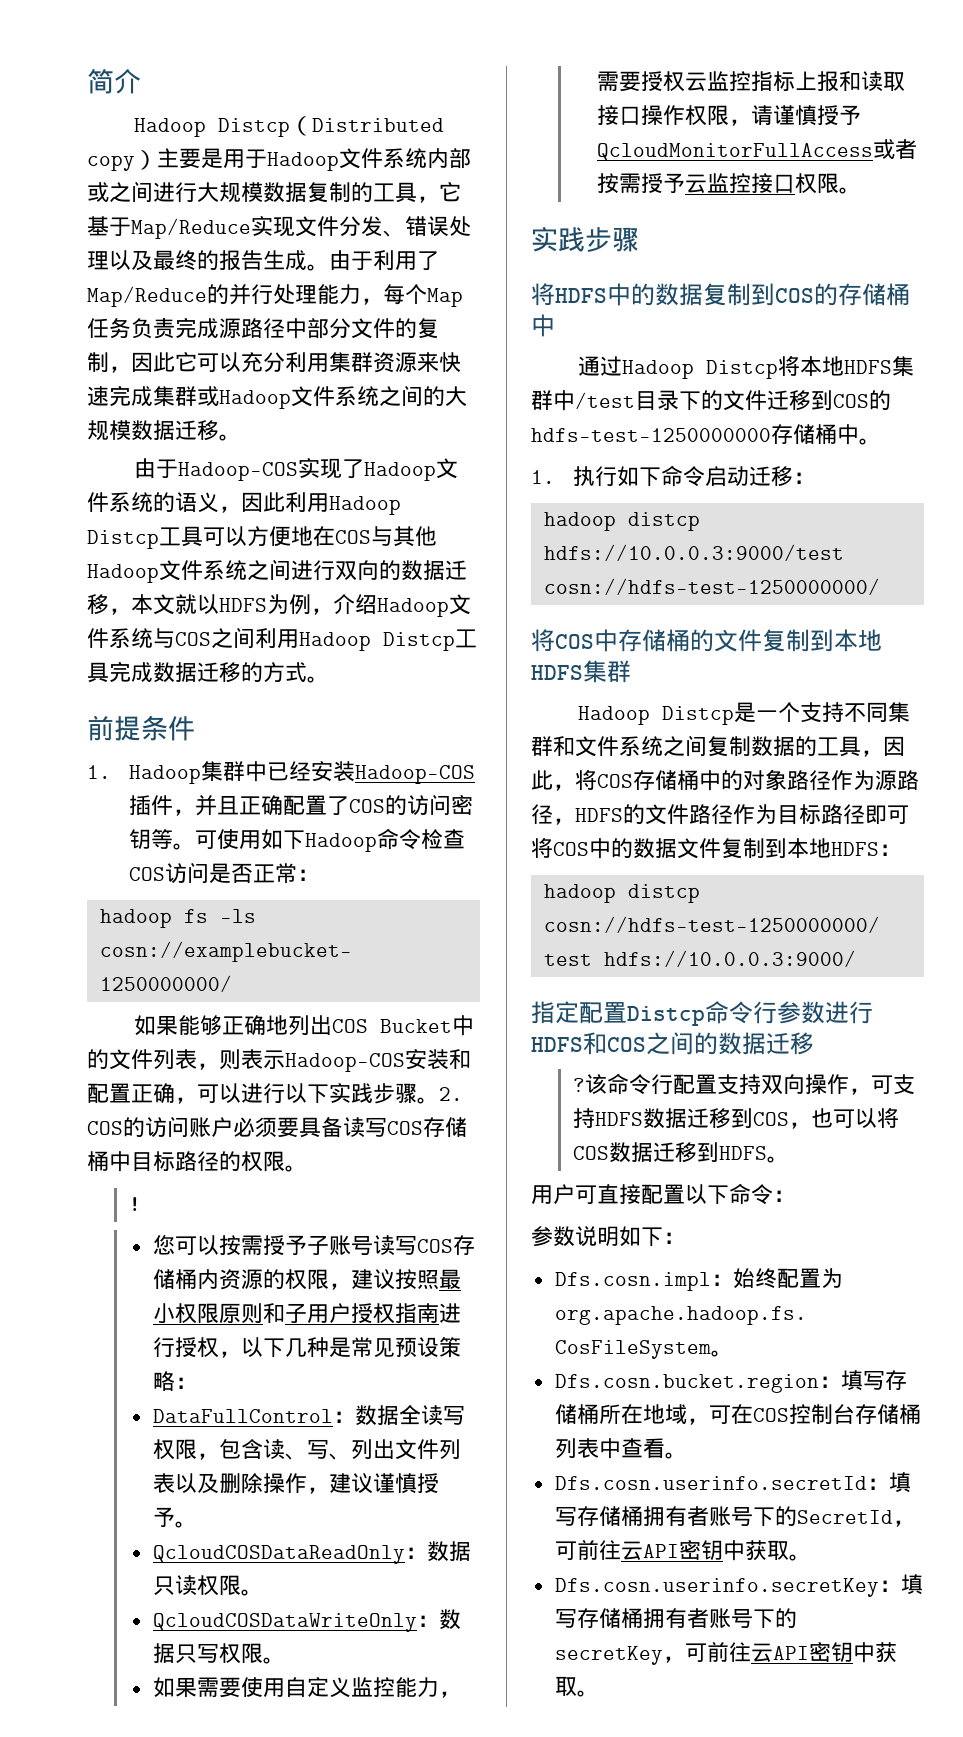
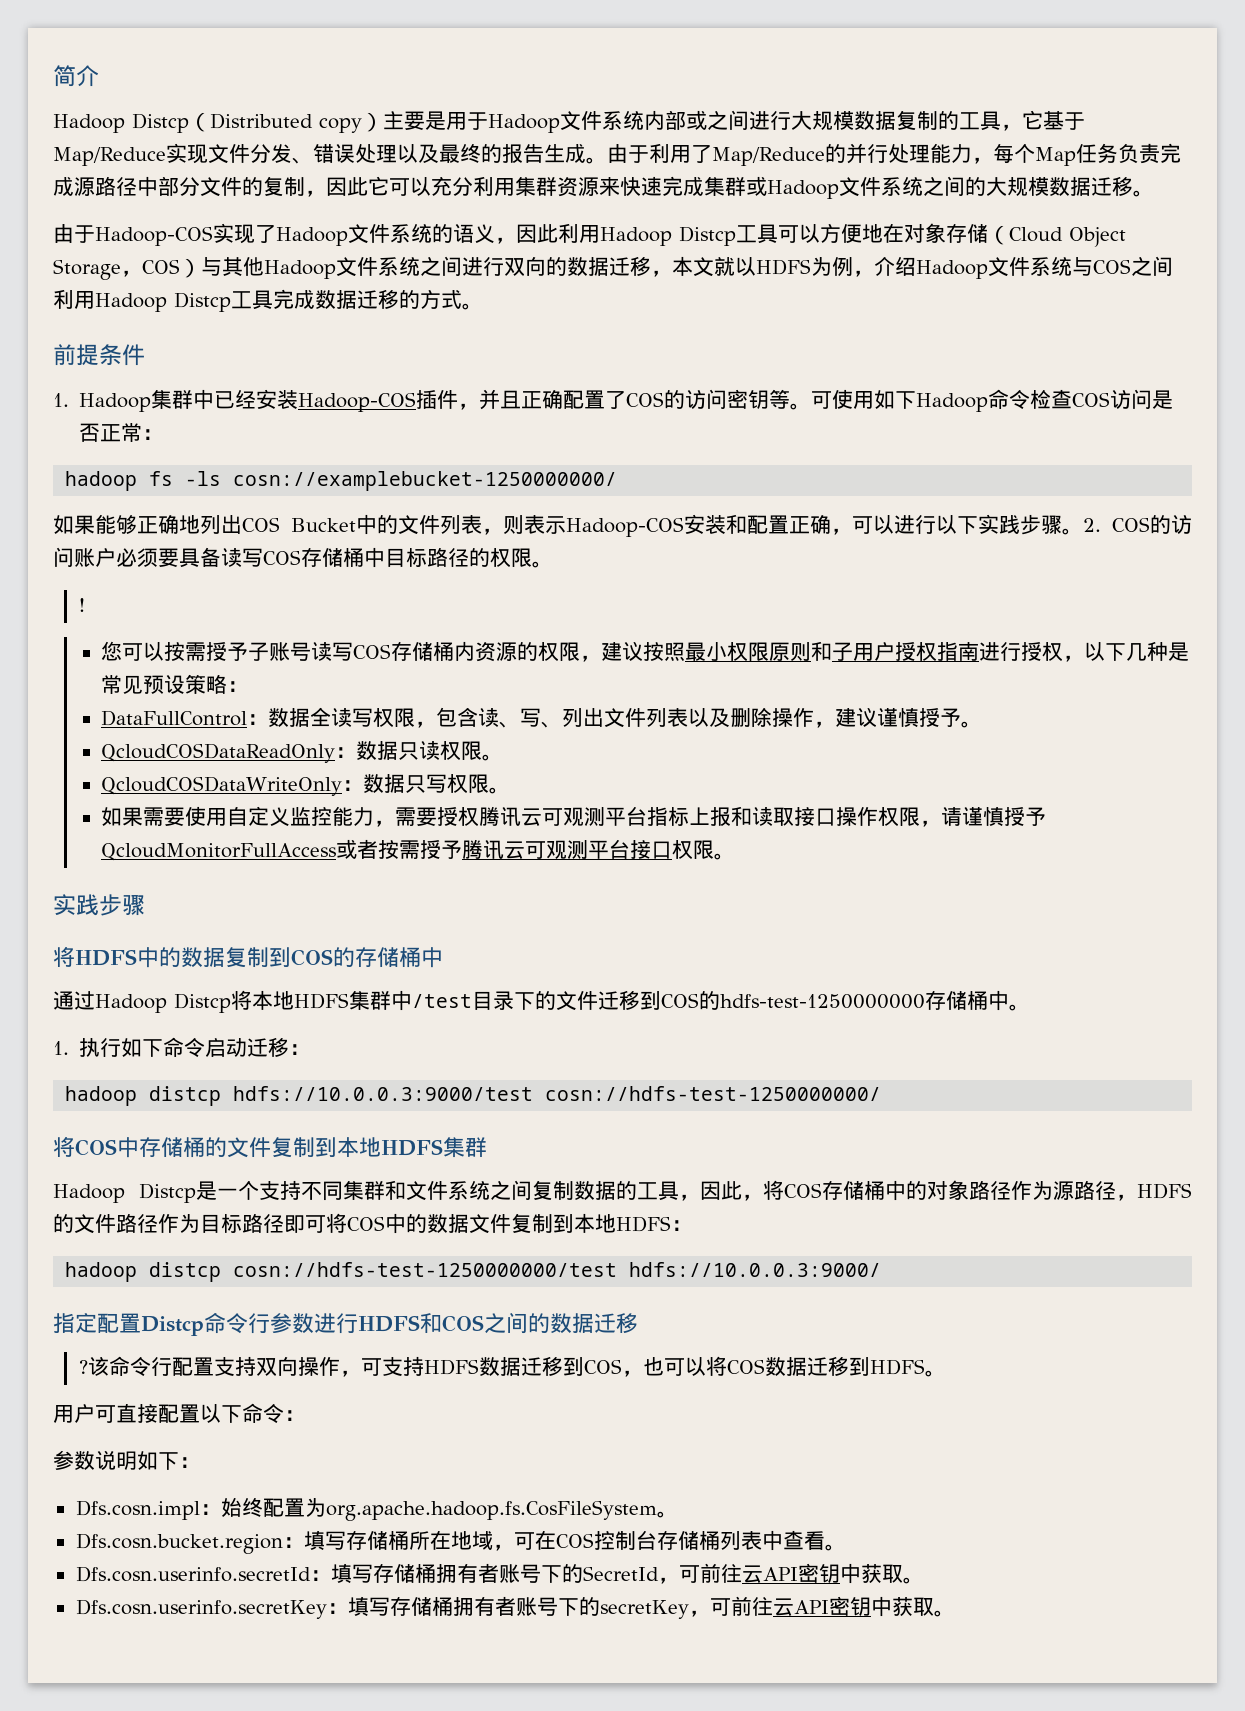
- 由于Hadoop-COS实现了Hadoop文件系统的语义，因此利用Hadoop Distcp工具可以方便地在COS与其他Hadoop文件系统之间进行双向的数据迁移，本文就以HDFS为例，介绍Hadoop文件系统与COS之间利用Hadoop Distcp工具完成数据迁移的方式。
+ 由于Hadoop-COS实现了Hadoop文件系统的语义，因此利用Hadoop Distcp工具可以方便地在对象存储（Cloud Object Storage，COS）与其他Hadoop文件系统之间进行双向的数据迁移，本文就以HDFS为例，介绍Hadoop文件系统与COS之间利用Hadoop Distcp工具完成数据迁移的方式。
- 如果需要使用自定义监控能力，需要授权云监控指标上报和读取接口操作权限，请谨慎授予QcloudMonitorFullAccess或者按需授予云监控接口权限。
+ 如果需要使用自定义监控能力，需要授权腾讯云可观测平台指标上报和读取接口操作权限，请谨慎授予QcloudMonitorFullAccess或者按需授予腾讯云可观测平台接口权限。

